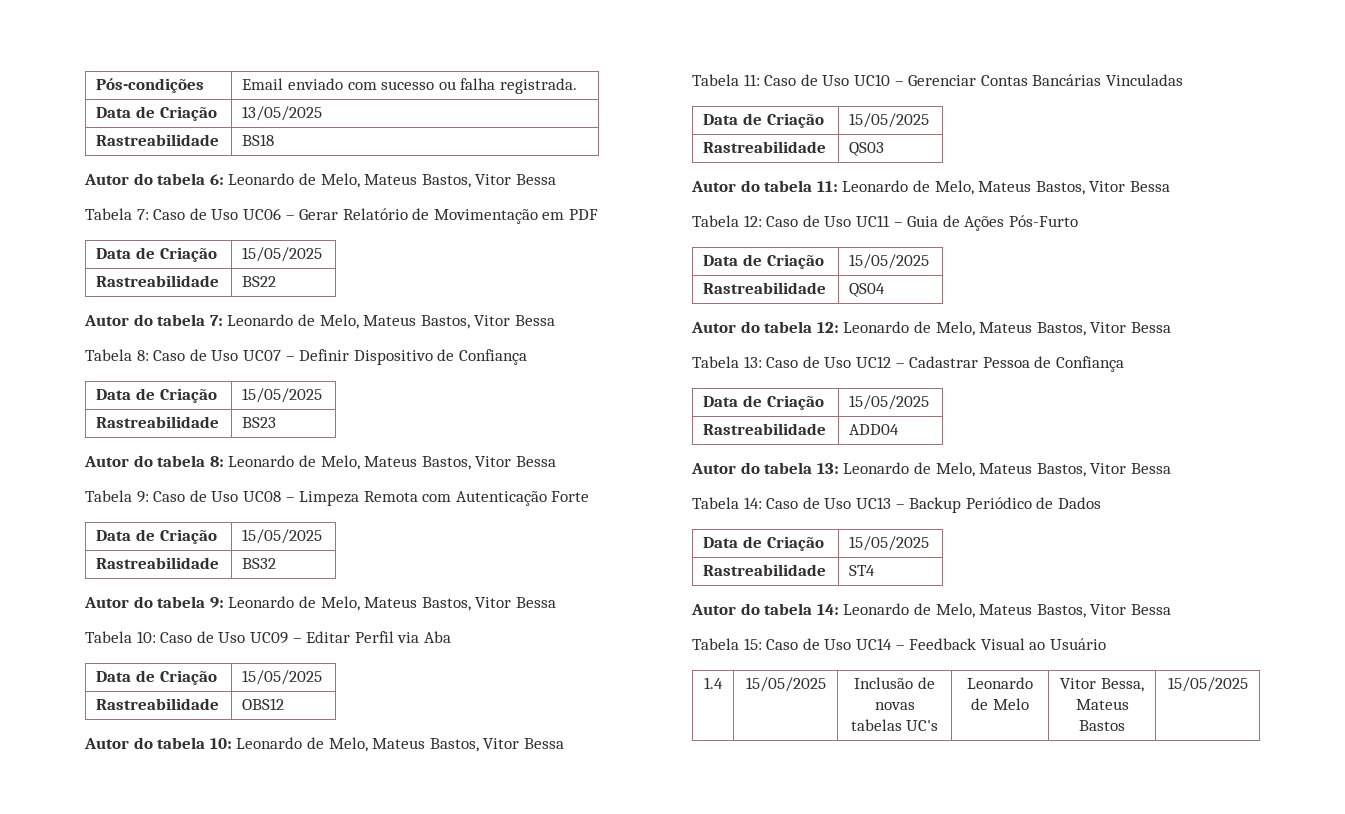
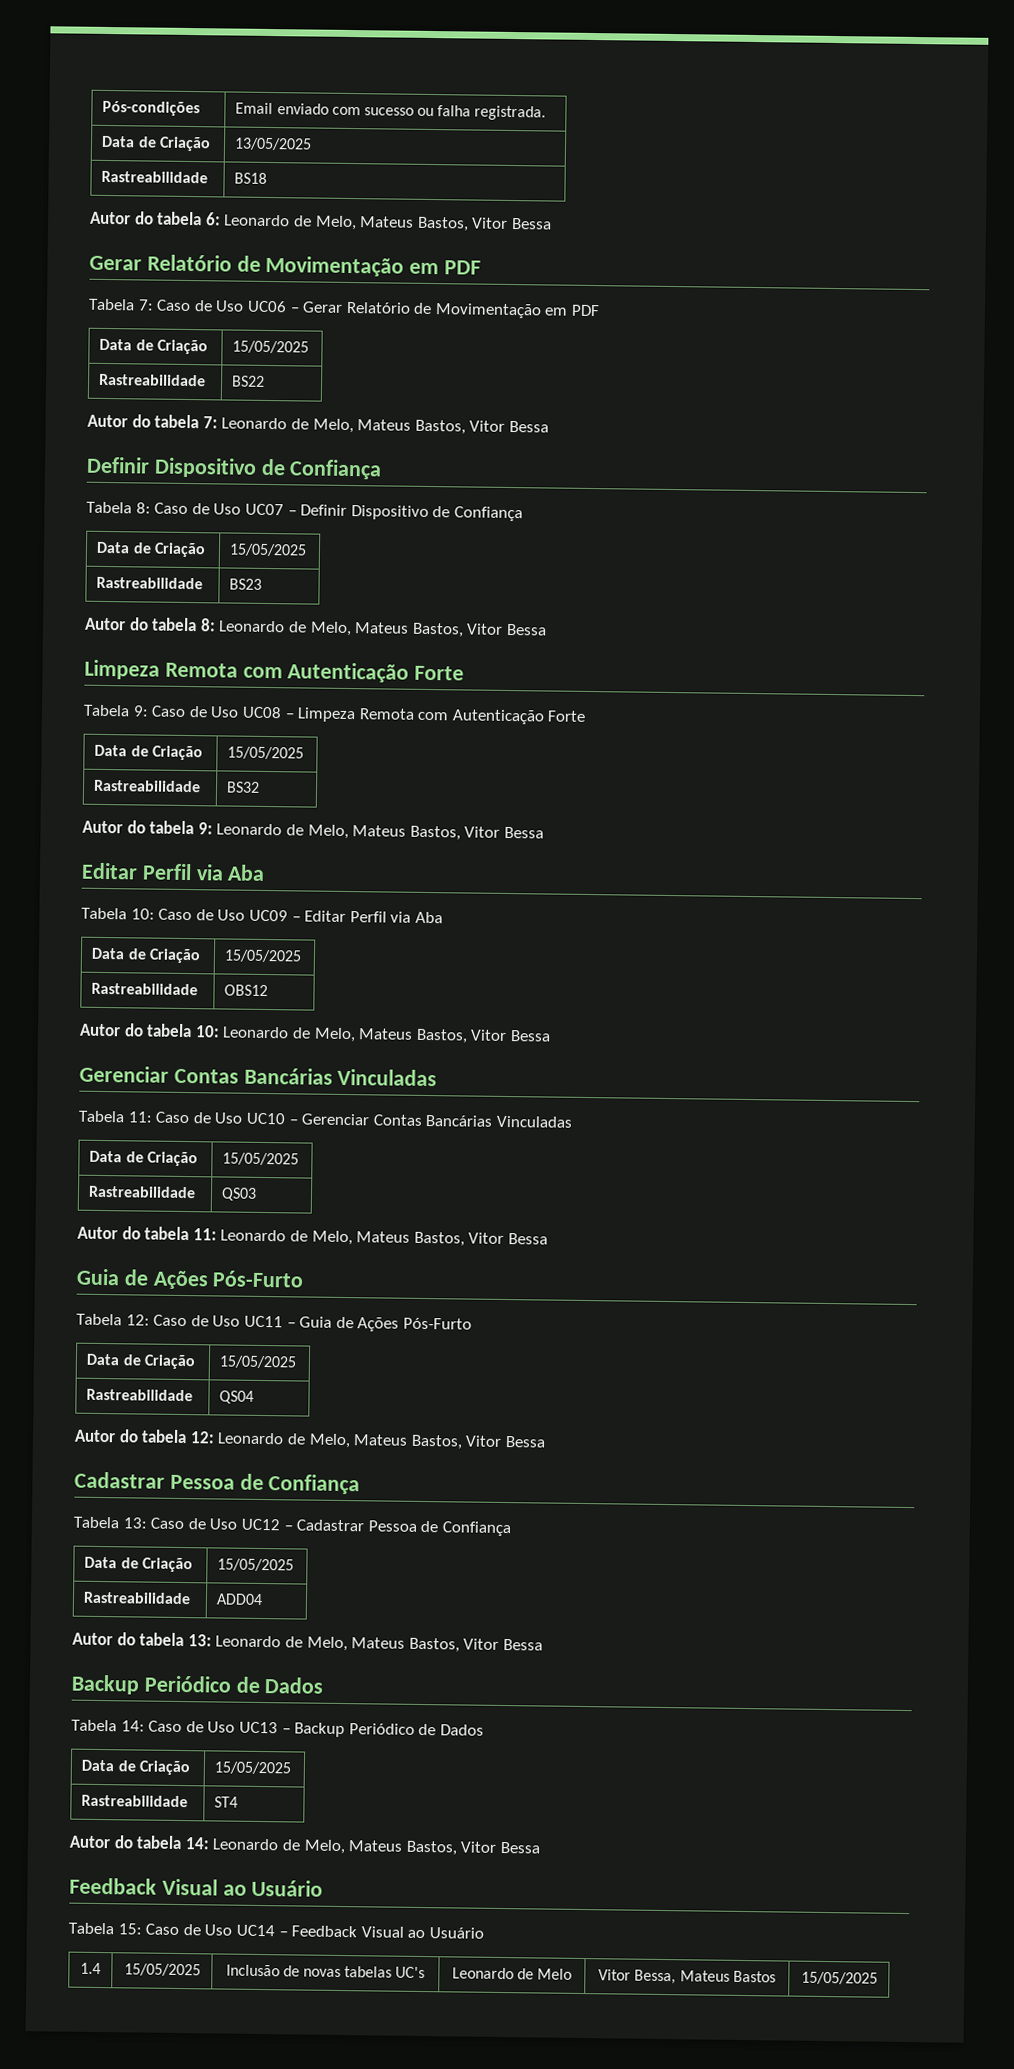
  Autor do tabela 6: Leonardo de Melo, Mateus Bastos, Vitor Bessa
+ Gerar Relatório de Movimentação em PDF
  Autor do tabela 7: Leonardo de Melo, Mateus Bastos, Vitor Bessa
+ Definir Dispositivo de Confiança
  Autor do tabela 8: Leonardo de Melo, Mateus Bastos, Vitor Bessa
+ Limpeza Remota com Autenticação Forte
  Autor do tabela 9: Leonardo de Melo, Mateus Bastos, Vitor Bessa
+ Editar Perfil via Aba
  Autor do tabela 10: Leonardo de Melo, Mateus Bastos, Vitor Bessa
+ Gerenciar Contas Bancárias Vinculadas
  Autor do tabela 11: Leonardo de Melo, Mateus Bastos, Vitor Bessa
+ Guia de Ações Pós-Furto
  Autor do tabela 12: Leonardo de Melo, Mateus Bastos, Vitor Bessa
+ Cadastrar Pessoa de Confiança
  Autor do tabela 13: Leonardo de Melo, Mateus Bastos, Vitor Bessa
+ Backup Periódico de Dados
  Autor do tabela 14: Leonardo de Melo, Mateus Bastos, Vitor Bessa
+ Feedback Visual ao Usuário

